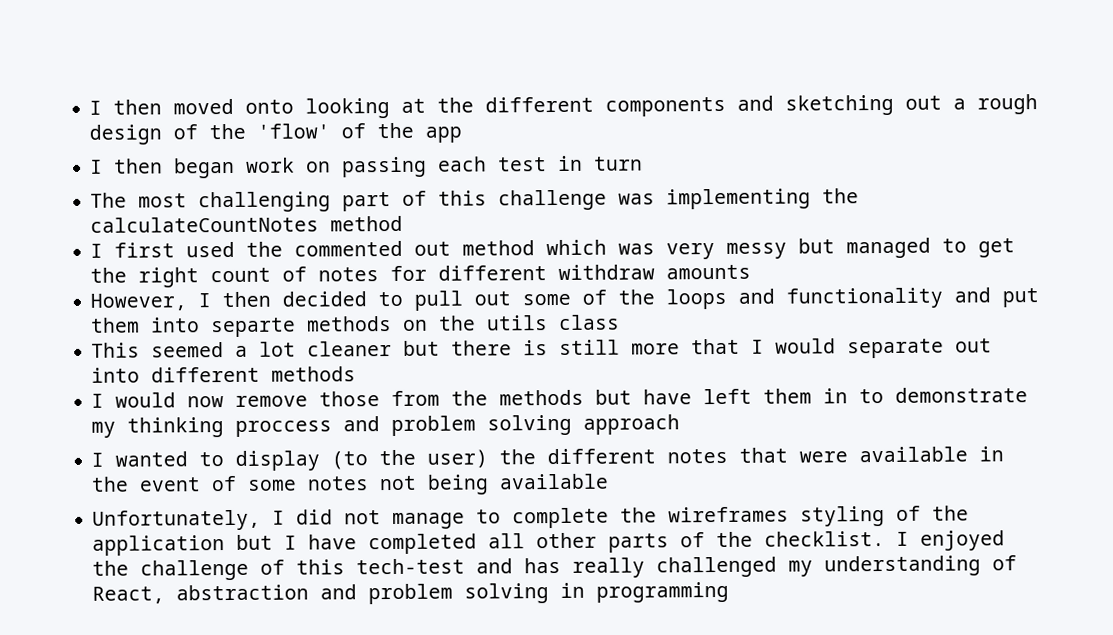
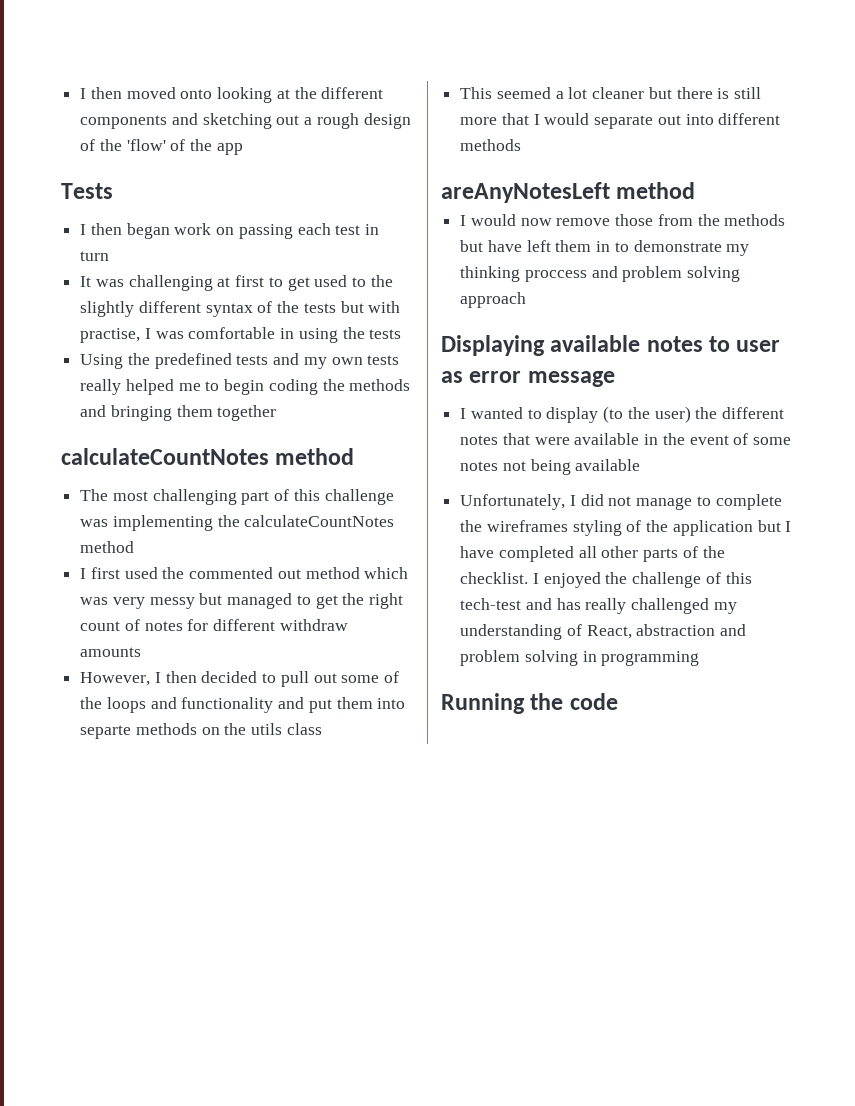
+ Tests
+ It was challenging at first to get used to the slightly different syntax of the tests but with practise, I was comfortable in using the tests
+ Using the predefined tests and my own tests really helped me to begin coding the methods and bringing them together
+ calculateCountNotes method
+ areAnyNotesLeft method
+ Displaying available notes to user as error message
+ Running the code

